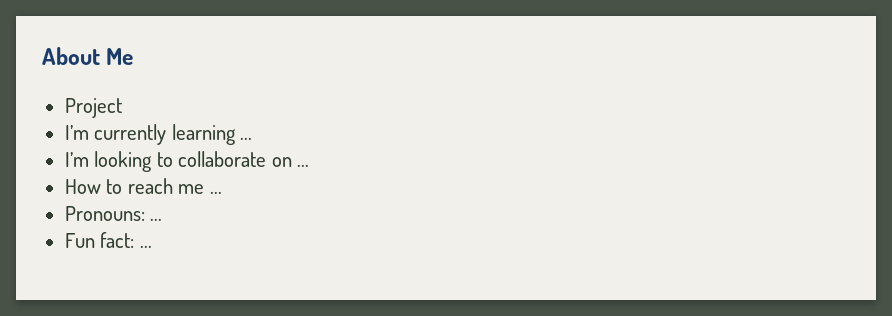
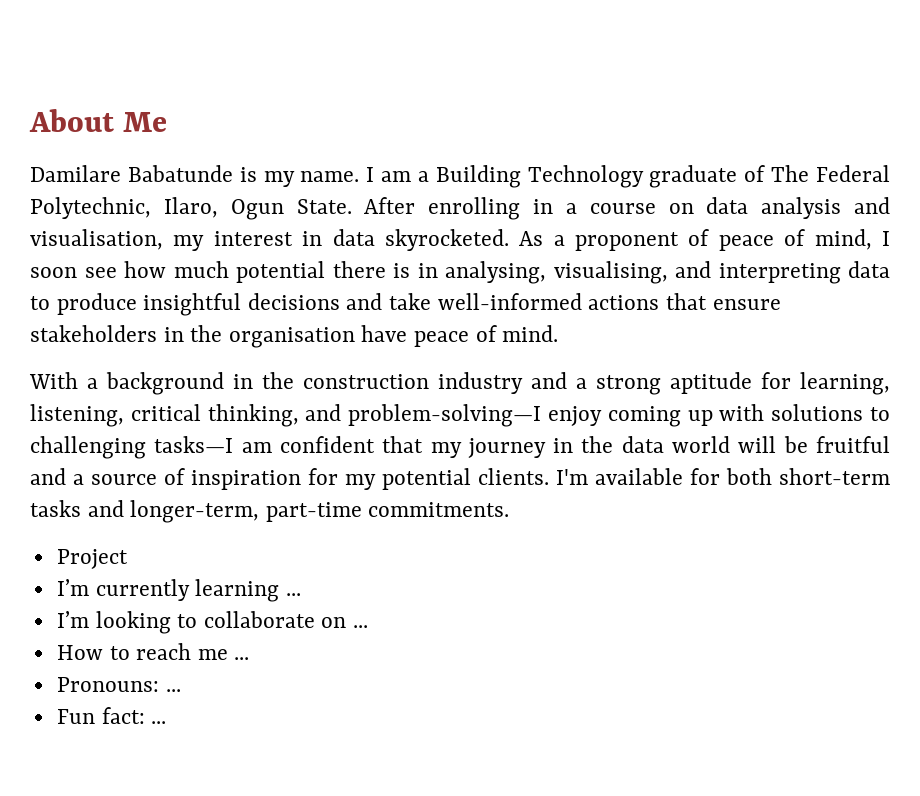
+ Damilare Babatunde is my name. I am a Building Technology graduate of The Federal Polytechnic, Ilaro, Ogun State. After enrolling in a course on data analysis and visualisation, my interest in data skyrocketed. As a proponent of peace of mind, I soon see how much potential there is in analysing, visualising, and interpreting data to produce insightful decisions and take well-informed actions that ensure stakeholders in the organisation have peace of mind.
+ With a background in the construction industry and a strong aptitude for learning, listening, critical thinking, and problem-solving—I enjoy coming up with solutions to challenging tasks—I am confident that my journey in the data world will be fruitful and a source of inspiration for my potential clients. I'm available for both short-term tasks and longer-term, part-time commitments.

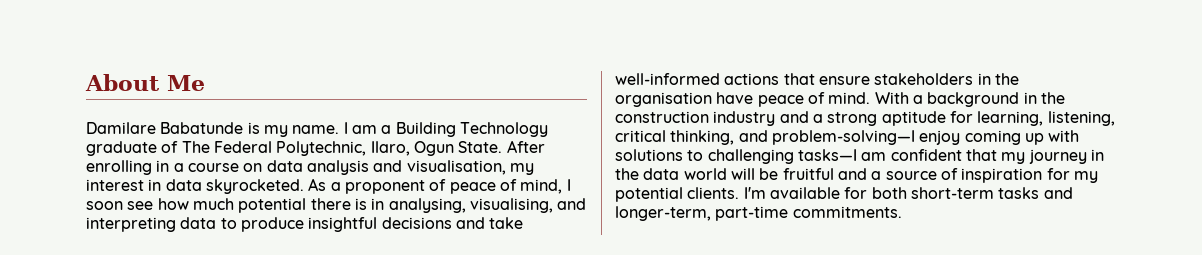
- As a proponent of peace of mind, I soon see how much potential there is in analysing, visualising, and interpreting data to produce insightful decisions and take well-informed actions that ensure stakeholders in the organisation have peace of mind.
- With a background in the construction industry and a strong aptitude for learning, listening, critical thinking, and problem-solving—I enjoy coming up with solutions to challenging tasks—I am confident that my journey in the data world will be fruitful and a source of inspiration for my potential clients.
+ As a proponent of peace of mind, I soon see how much potential there is in analysing, visualising, and interpreting data to produce insightful decisions and take well-informed actions that ensure stakeholders in the organisation have peace of mind. With a background in the construction industry and a strong aptitude for learning, listening, critical thinking, and problem-solving—I enjoy coming up with solutions to challenging tasks—I am confident that my journey in the data world will be fruitful and a source of inspiration for my potential clients.
- Project
- I’m currently learning ...
- I’m looking to collaborate on ...
- How to reach me ...
- Pronouns: ...
- Fun fact: ...

